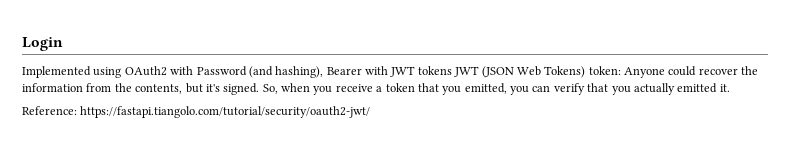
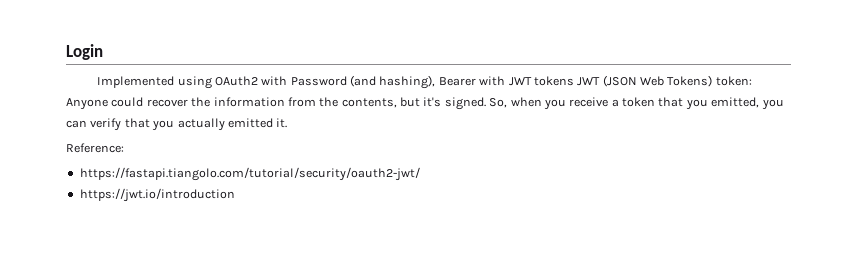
- Reference: https://fastapi.tiangolo.com/tutorial/security/oauth2-jwt/
+ Reference:
+ https://fastapi.tiangolo.com/tutorial/security/oauth2-jwt/
+ https://jwt.io/introduction

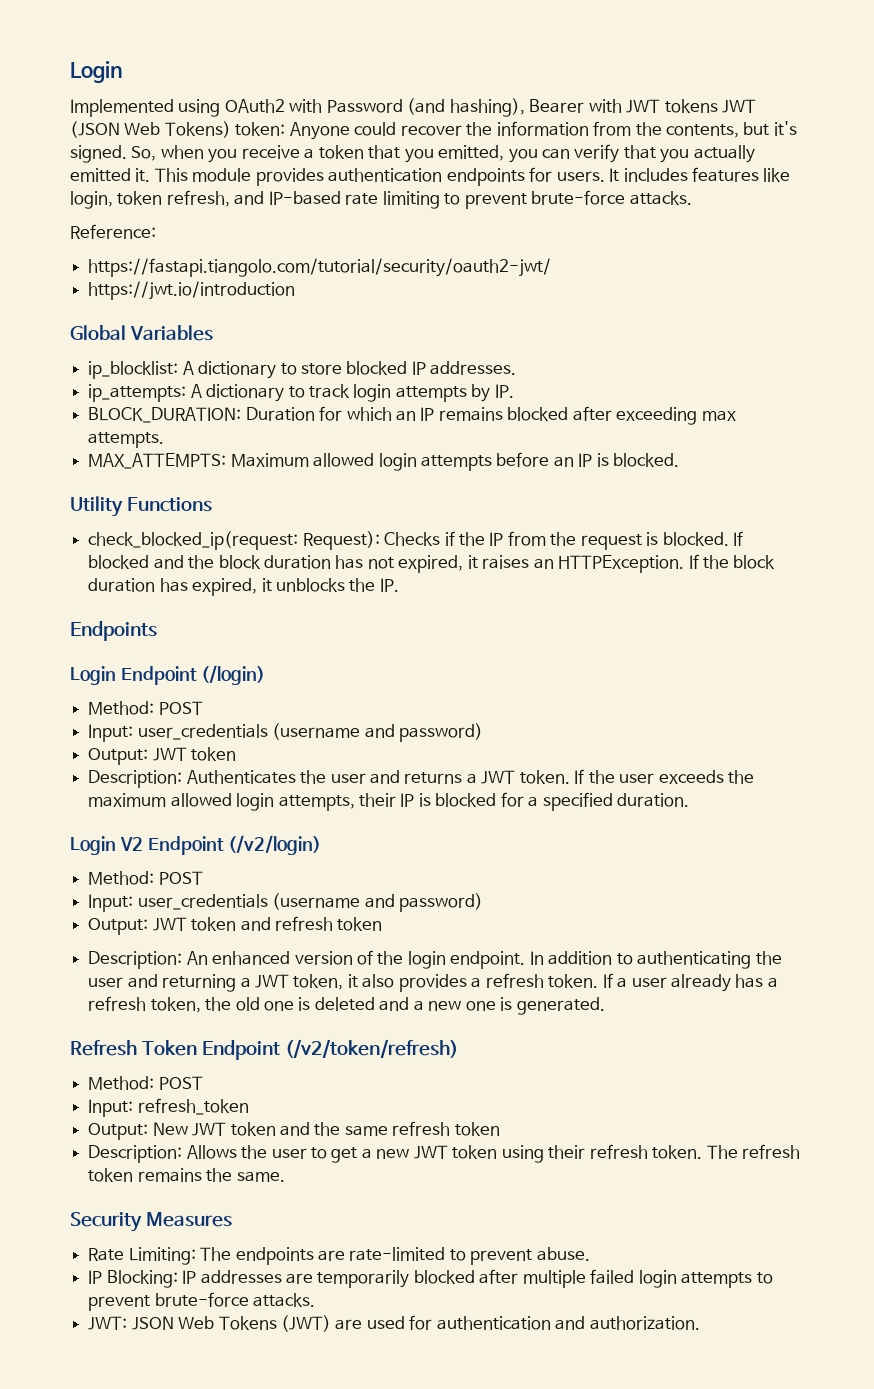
- So, when you receive a token that you emitted, you can verify that you actually emitted it.
+ So, when you receive a token that you emitted, you can verify that you actually emitted it. This module provides authentication endpoints for users. It includes features like login, token refresh, and IP-based rate limiting to prevent brute-force attacks.
  Reference:
  https://fastapi.tiangolo.com/tutorial/security/oauth2-jwt/
  https://jwt.io/introduction
+ Global Variables
+ ip_blocklist: A dictionary to store blocked IP addresses.
+ ip_attempts: A dictionary to track login attempts by IP.
+ BLOCK_DURATION: Duration for which an IP remains blocked after exceeding max attempts.
+ MAX_ATTEMPTS: Maximum allowed login attempts before an IP is blocked.
+ Utility Functions
+ check_blocked_ip(request: Request): Checks if the IP from the request is blocked. If blocked and the block duration has not expired, it raises an HTTPException. If the block duration has expired, it unblocks the IP.
+ Endpoints
+ Login Endpoint (/login)
+ Method: POST
+ Input: user_credentials (username and password)
+ Output: JWT token
+ Description: Authenticates the user and returns a JWT token. If the user exceeds the maximum allowed login attempts, their IP is blocked for a specified duration.
+ Login V2 Endpoint (/v2/login)
+ Method: POST
+ Input: user_credentials (username and password)
+ Output: JWT token and refresh token
+ Description: An enhanced version of the login endpoint. In addition to authenticating the user and returning a JWT token, it also provides a refresh token. If a user already has a refresh token, the old one is deleted and a new one is generated.
+ Refresh Token Endpoint (/v2/token/refresh)
+ Method: POST
+ Input: refresh_token
+ Output: New JWT token and the same refresh token
+ Description: Allows the user to get a new JWT token using their refresh token. The refresh token remains the same.
+ Security Measures
+ Rate Limiting: The endpoints are rate-limited to prevent abuse.
+ IP Blocking: IP addresses are temporarily blocked after multiple failed login attempts to prevent brute-force attacks.
+ JWT: JSON Web Tokens (JWT) are used for authentication and authorization.

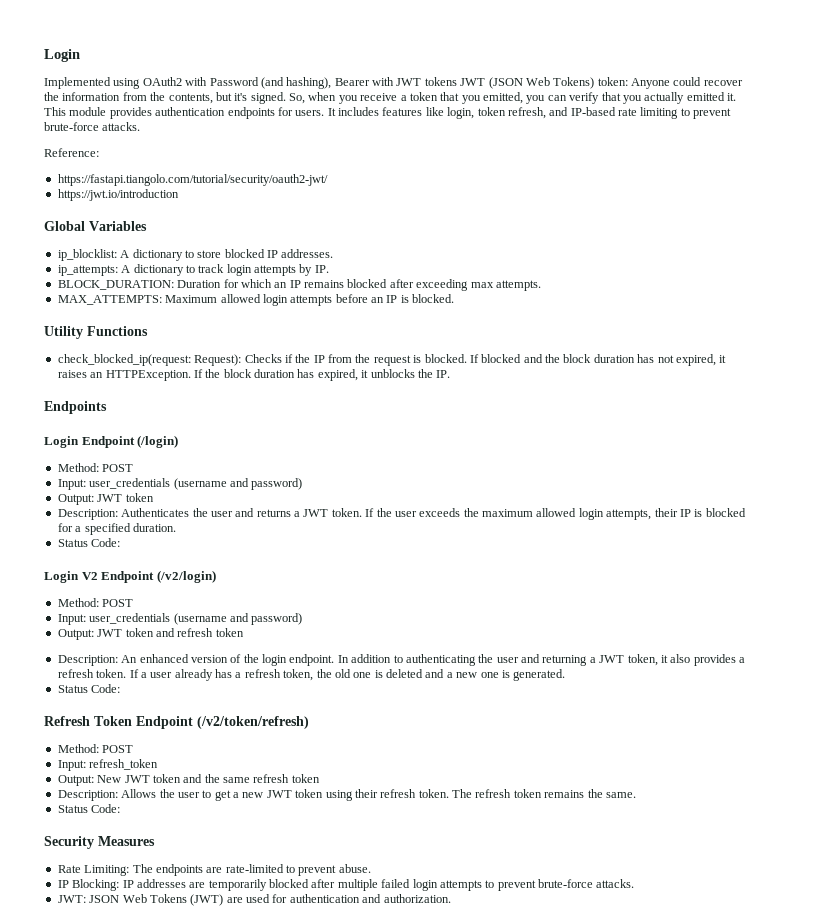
  If the user exceeds the maximum allowed login attempts, their IP is blocked for a specified duration.
+ Status Code:
  If a user already has a refresh token, the old one is deleted and a new one is generated.
+ Status Code:
  The refresh token remains the same.
+ Status Code:

